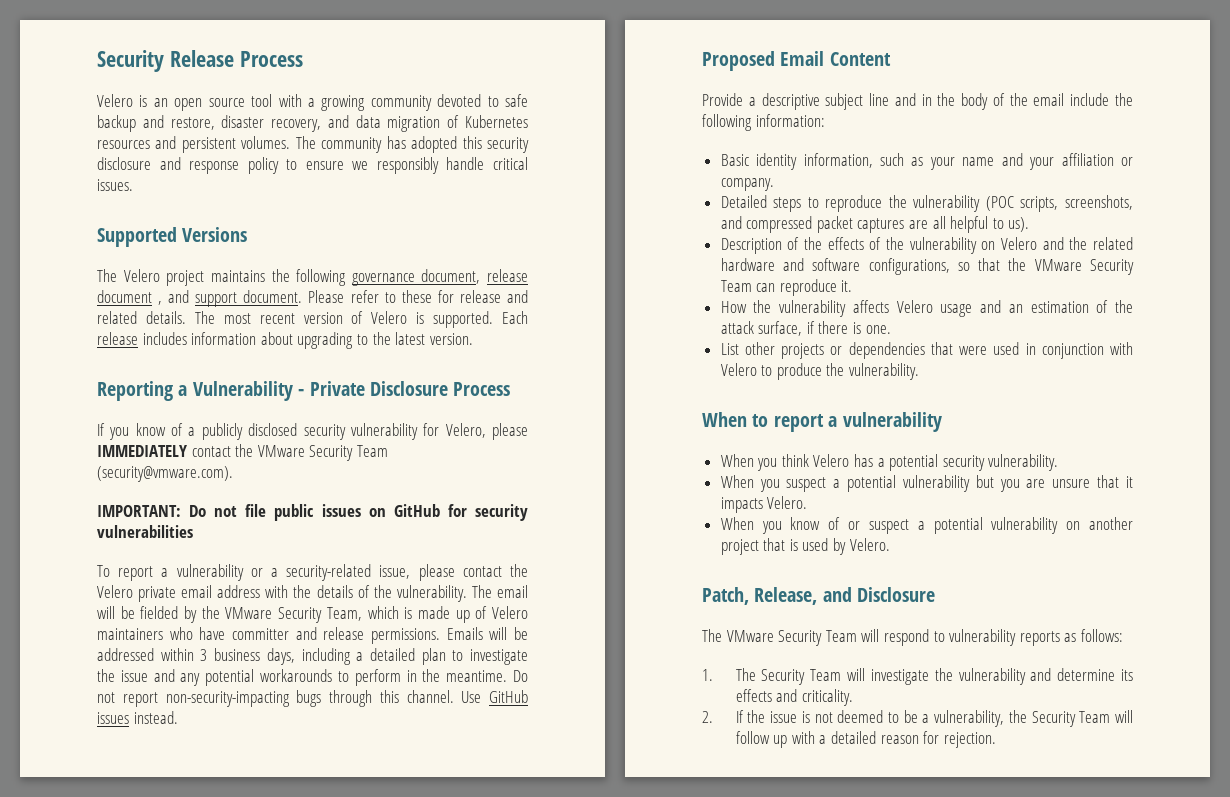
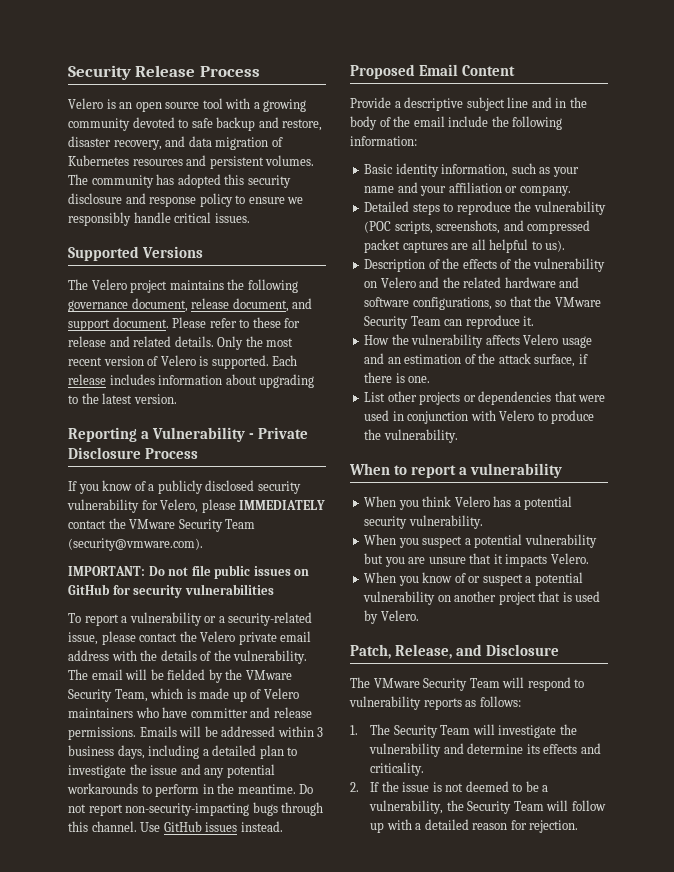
- The Velero project maintains the following governance document, release document , and support document.
+ The Velero project maintains the following governance document, release document, and support document.
- The most recent version of Velero is supported.
+ Only the most recent version of Velero is supported.

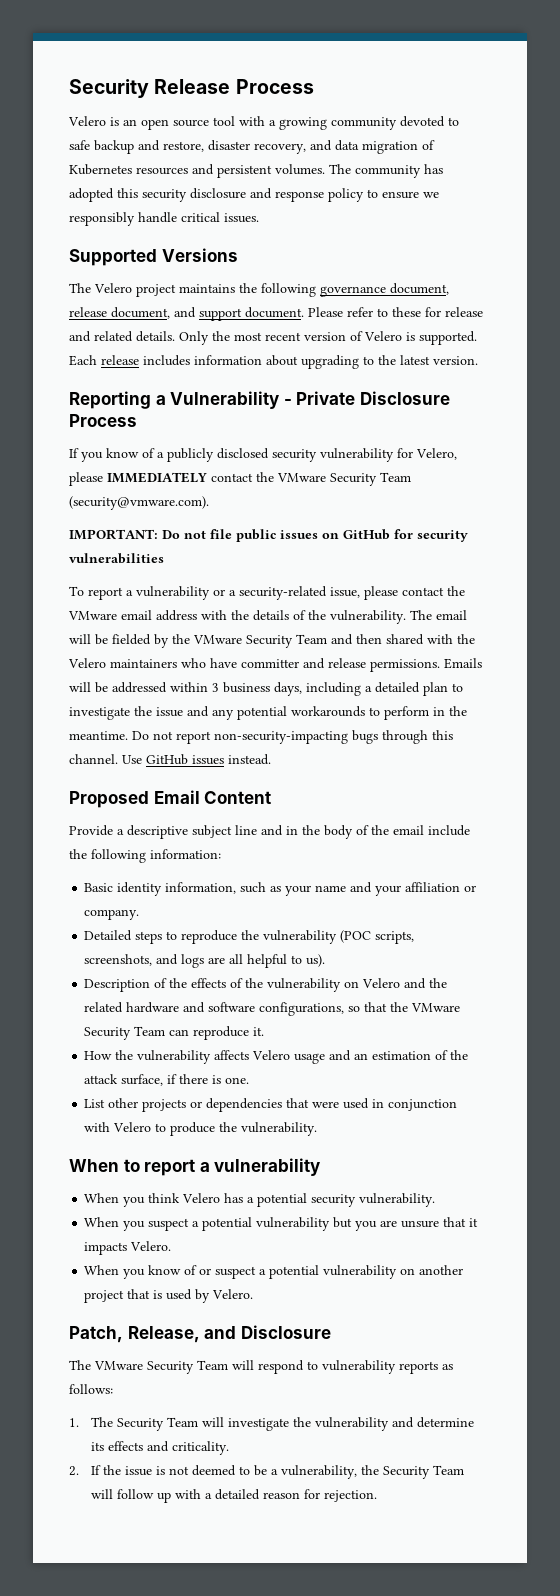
- To report a vulnerability or a security-related issue, please contact the Velero private email address with the details of the vulnerability.
+ To report a vulnerability or a security-related issue, please contact the VMware email address with the details of the vulnerability.
- The email will be fielded by the VMware Security Team, which is made up of Velero maintainers who have committer and release permissions.
+ The email will be fielded by the VMware Security Team and then shared with the Velero maintainers who have committer and release permissions.
- Detailed steps to reproduce the vulnerability (POC scripts, screenshots, and compressed packet captures are all helpful to us).
+ Detailed steps to reproduce the vulnerability (POC scripts, screenshots, and logs are all helpful to us).

